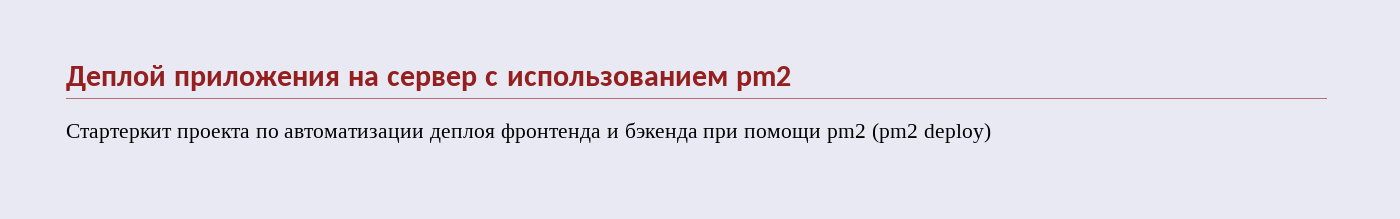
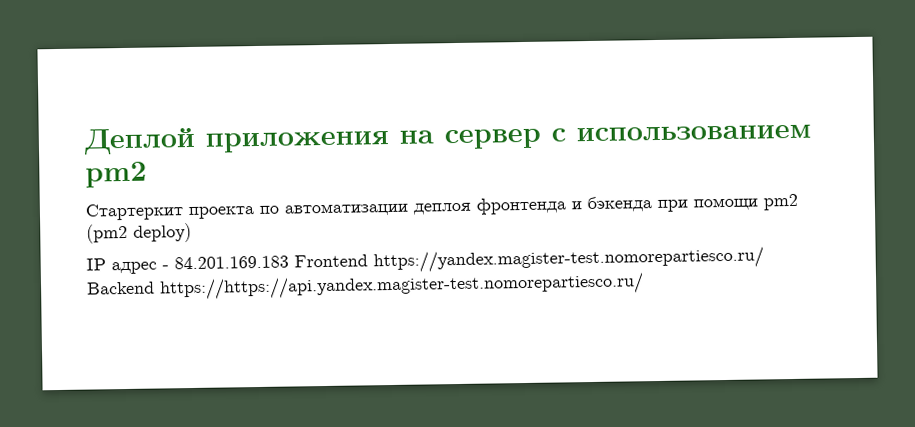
+ IP адрес - 84.201.169.183 Frontend https://yandex.magister-test.nomorepartiesco.ru/ Backend https://https://api.yandex.magister-test.nomorepartiesco.ru/

